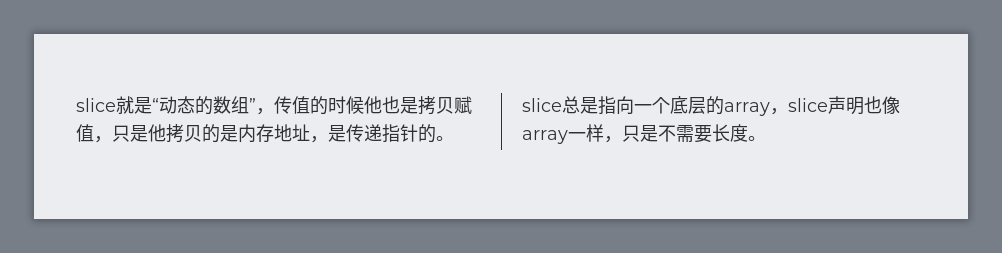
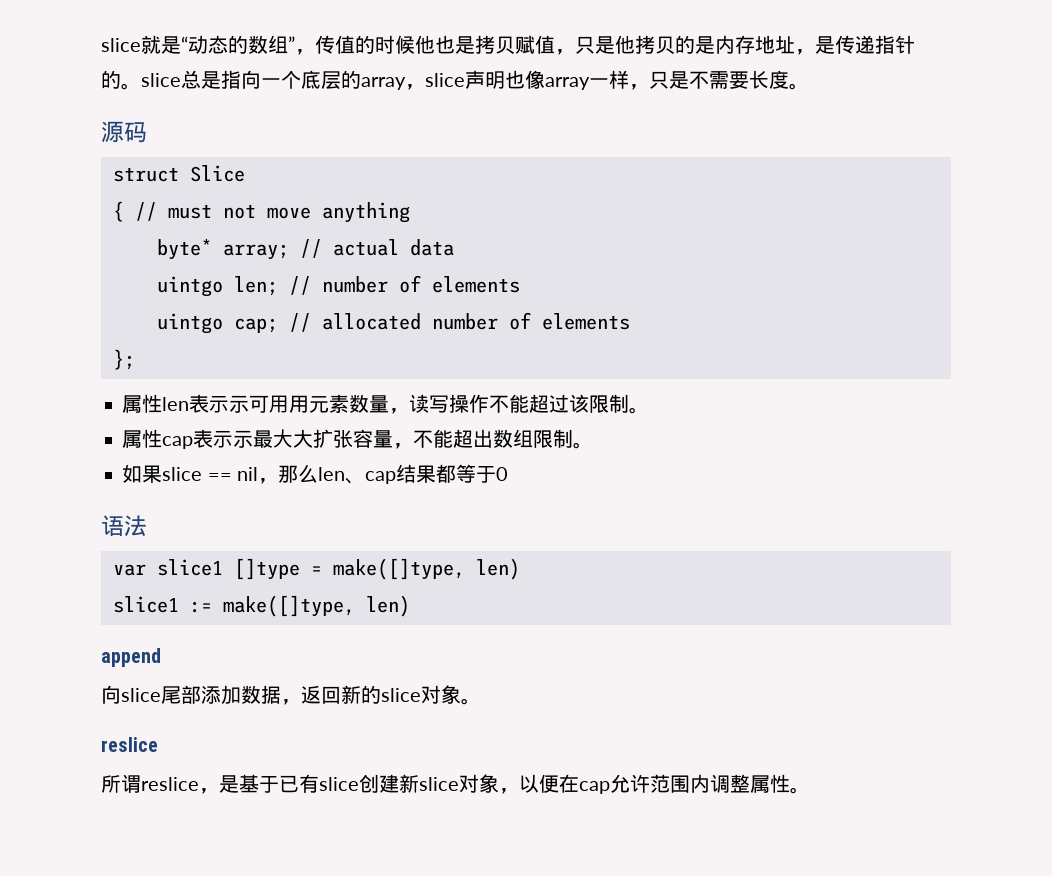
+ 源码
+ struct Slice
+ { // must not move anything
+ byte* array; // actual data
+ uintgo len; // number of elements
+ uintgo cap; // allocated number of elements
+ };
+ 属性len表⽰示可⽤用元素数量，读写操作不能超过该限制。
+ 属性cap表⽰示最⼤大扩张容量，不能超出数组限制。
+ 如果slice == nil，那么len、cap结果都等于0
+ 语法
+ var slice1 []type = make([]type, len)
+ slice1 := make([]type, len)
+ append
+ 向slice尾部添加数据，返回新的slice对象。
+ reslice
+ 所谓reslice，是基于已有slice创建新slice对象，以便在cap允许范围内调整属性。

